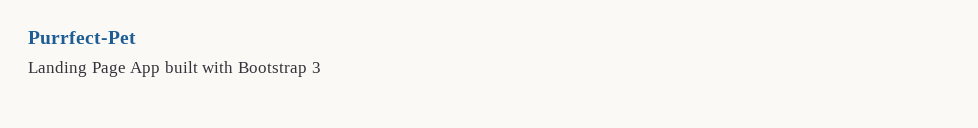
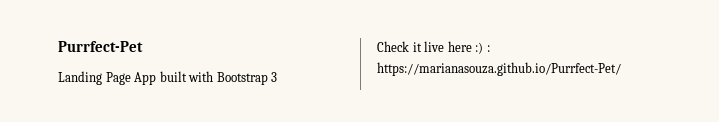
+ Check it live here :) : https://marianasouza.github.io/Purrfect-Pet/

